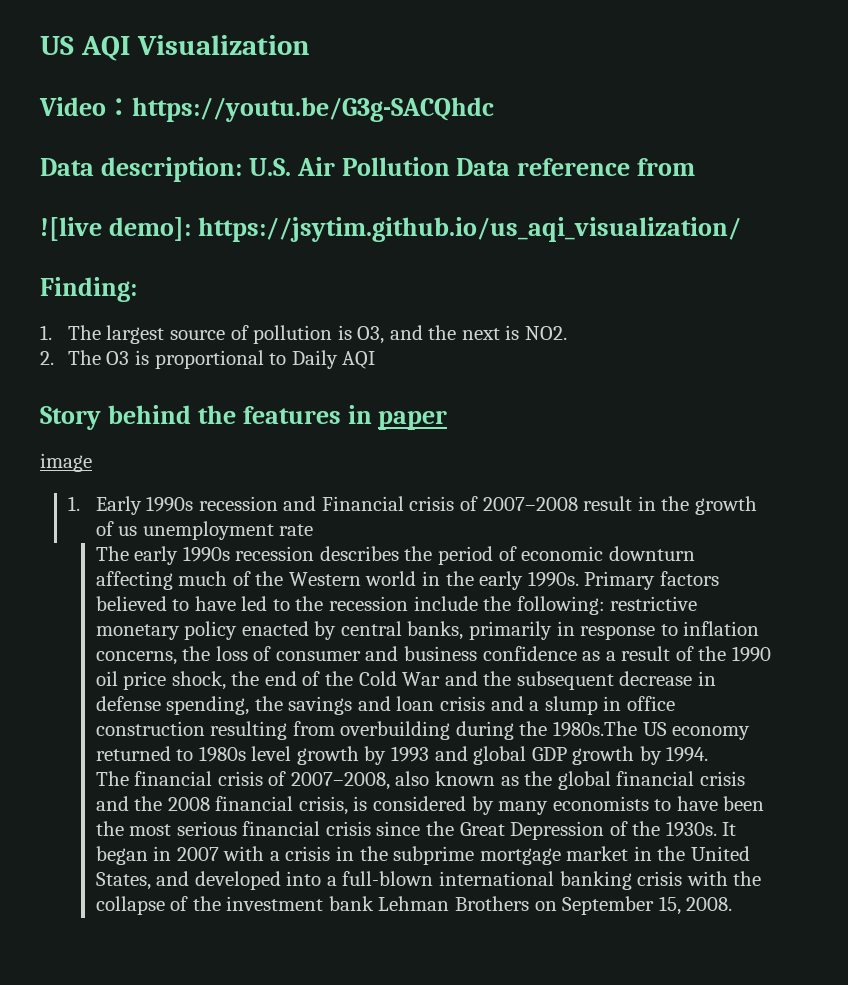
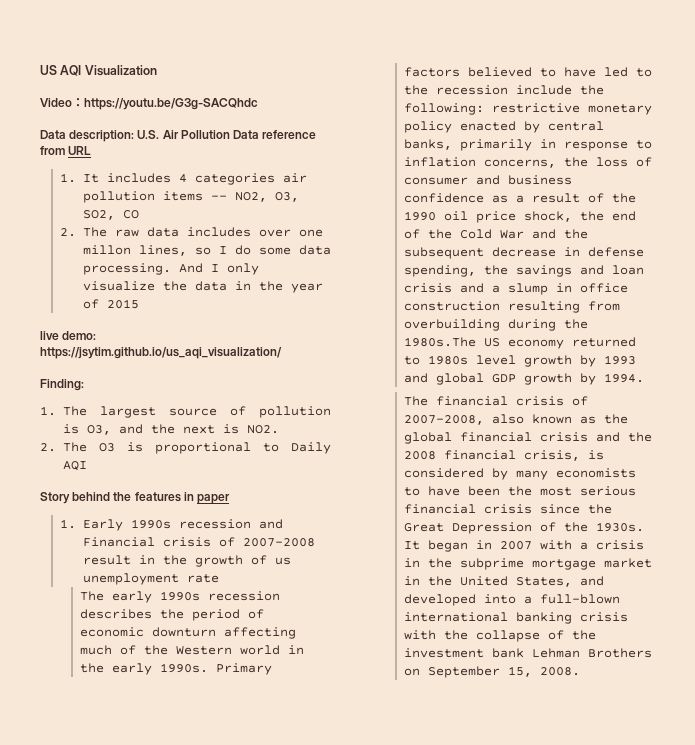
- Data description: U.S. Air Pollution Data reference from
- ![live demo]: https://jsytim.github.io/us_aqi_visualization/
+ Data description: U.S. Air Pollution Data reference from URL
+ 1. It includes 4 categories air pollution items -- NO2, O3, SO2, CO
+ 2. The raw data includes over one millon lines, so I do some data processing. And I only visualize the data in the year of 2015
+ live demo: https://jsytim.github.io/us_aqi_visualization/
- image

